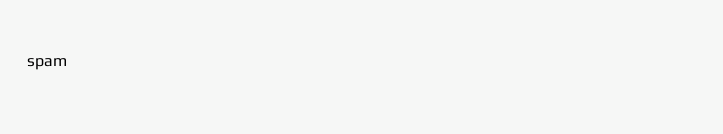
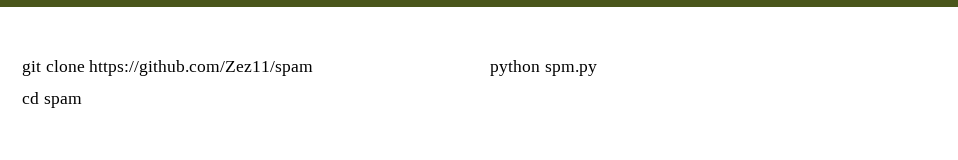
- spam
+ git clone https://github.com/Zez11/spam
+ cd spam
+ python spm.py

